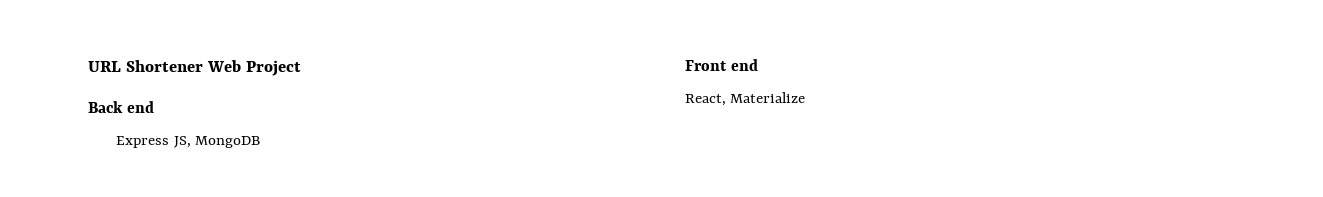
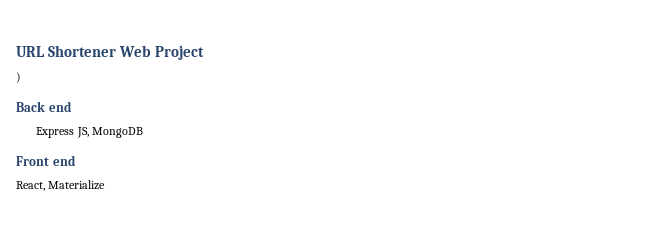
+ )

